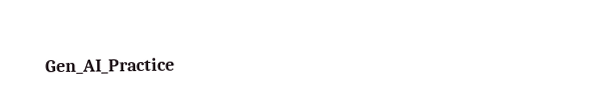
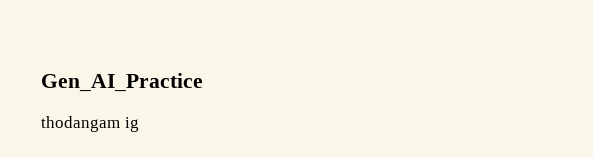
+ thodangam ig

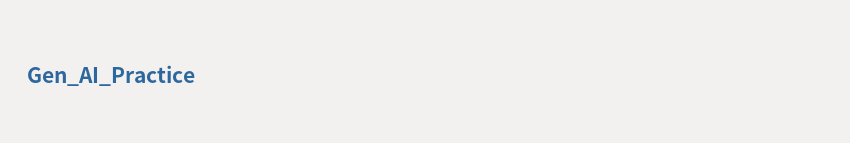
- thodangam ig

